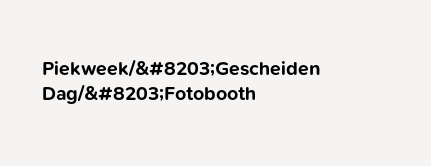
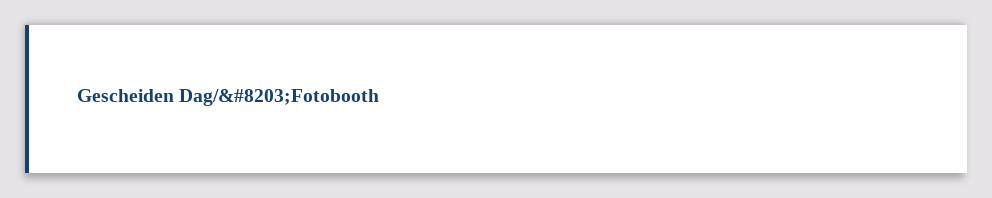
- Piekweek/&#8203;Gescheiden Dag/&#8203;Fotobooth
+ Gescheiden Dag/&#8203;Fotobooth

